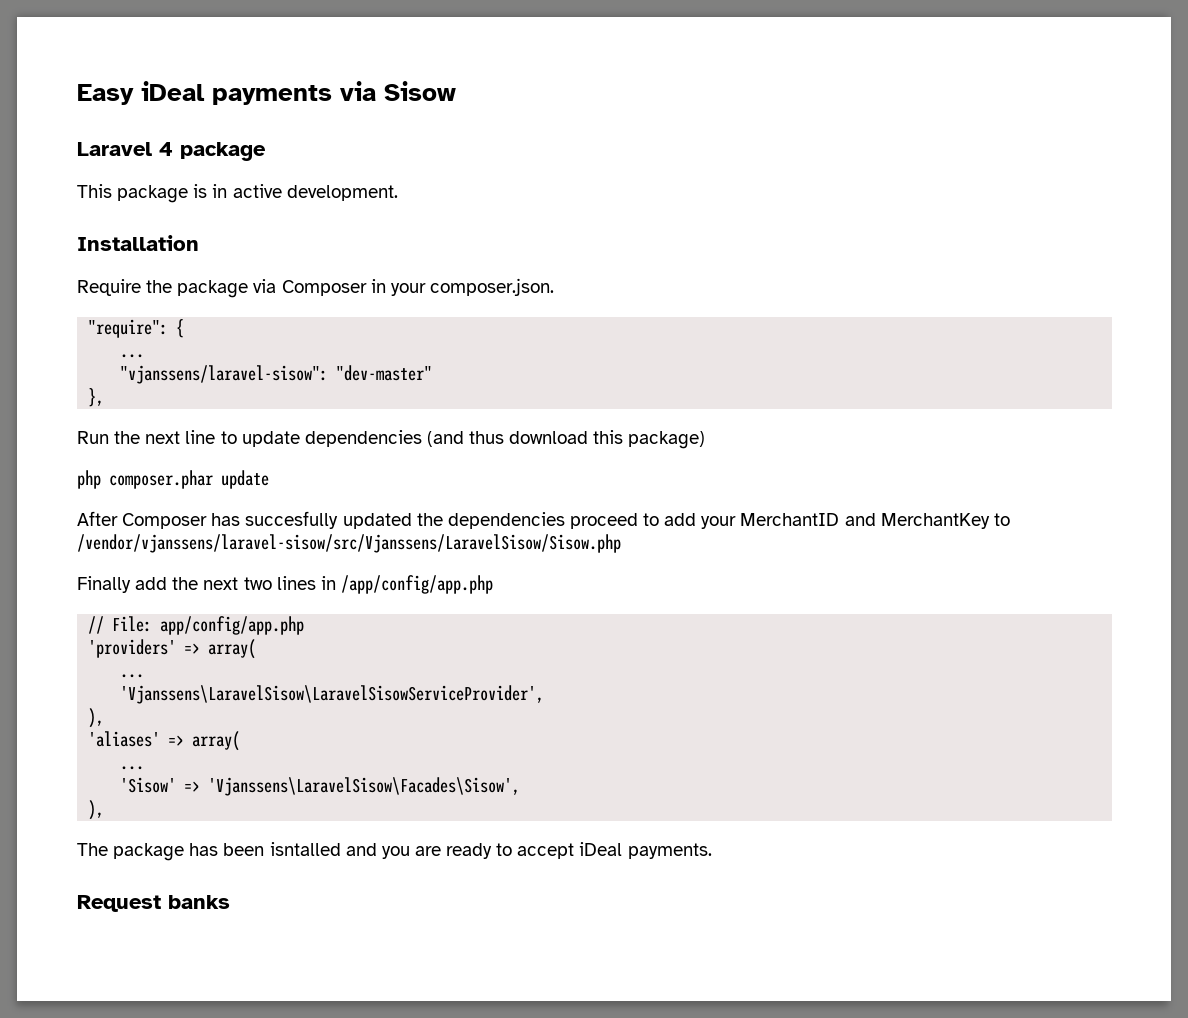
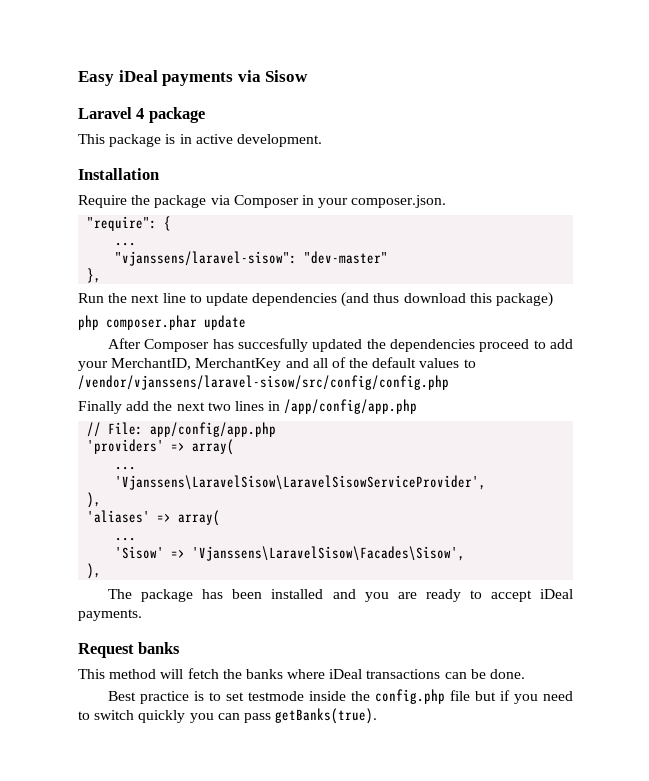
- After Composer has succesfully updated the dependencies proceed to add your MerchantID and MerchantKey to /vendor/vjanssens/laravel-sisow/src/Vjanssens/LaravelSisow/Sisow.php
+ After Composer has succesfully updated the dependencies proceed to add your MerchantID, MerchantKey and all of the default values to /vendor/vjanssens/laravel-sisow/src/config/config.php
- The package has been isntalled and you are ready to accept iDeal payments.
+ The package has been installed and you are ready to accept iDeal payments.
+ This method will fetch the banks where iDeal transactions can be done.
+ Best practice is to set testmode inside the config.php file but if you need to switch quickly you can pass getBanks(true).

